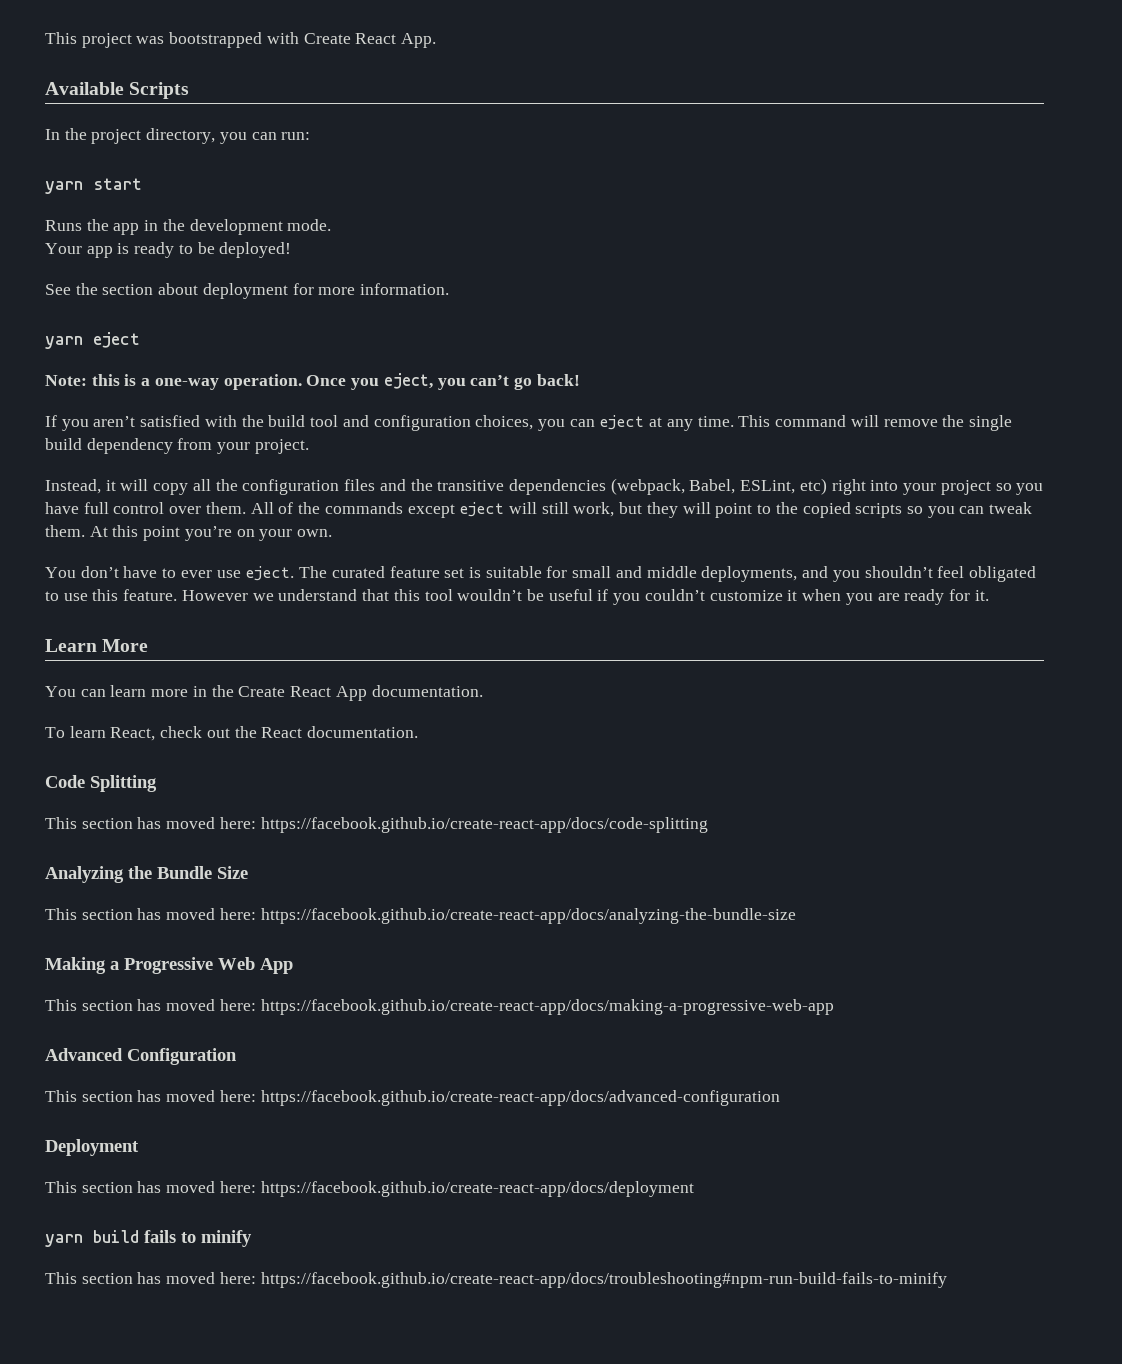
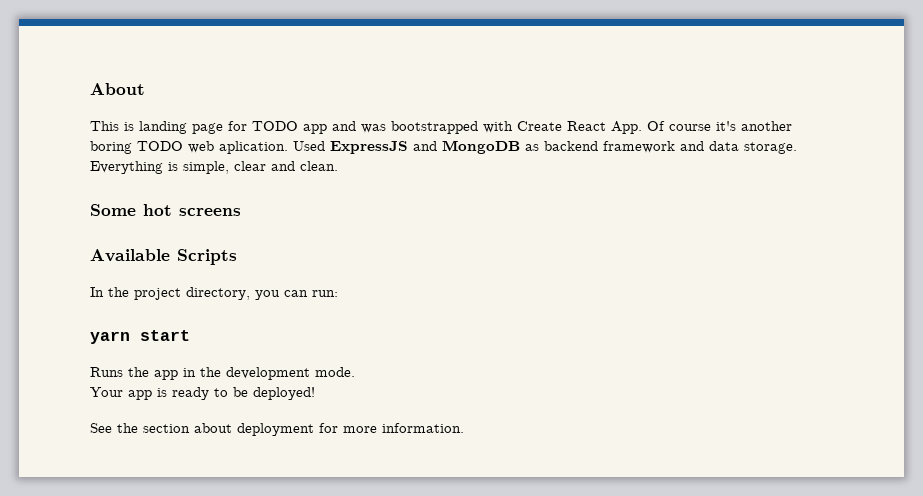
- This project was bootstrapped with Create React App.
+ About
+ This is landing page for TODO app and was bootstrapped with Create React App. Of course it's another boring TODO web aplication. Used ExpressJS and MongoDB as backend framework and data storage. Everything is simple, clear and clean.
+ Some hot screens
- yarn eject
- Note: this is a one-way operation. Once you eject, you can’t go back!
- If you aren’t satisfied with the build tool and configuration choices, you can eject at any time. This command will remove the single build dependency from your project.
- Instead, it will copy all the configuration files and the transitive dependencies (webpack, Babel, ESLint, etc) right into your project so you have full control over them. All of the commands except eject will still work, but they will point to the copied scripts so you can tweak them. At this point you’re on your own.
- You don’t have to ever use eject. The curated feature set is suitable for small and middle deployments, and you shouldn’t feel obligated to use this feature. However we understand that this tool wouldn’t be useful if you couldn’t customize it when you are ready for it.
- Learn More
- You can learn more in the Create React App documentation.
- To learn React, check out the React documentation.
- Code Splitting
- This section has moved here: https://facebook.github.io/create-react-app/docs/code-splitting
- Analyzing the Bundle Size
- This section has moved here: https://facebook.github.io/create-react-app/docs/analyzing-the-bundle-size
- Making a Progressive Web App
- This section has moved here: https://facebook.github.io/create-react-app/docs/making-a-progressive-web-app
- Advanced Configuration
- This section has moved here: https://facebook.github.io/create-react-app/docs/advanced-configuration
- Deployment
- This section has moved here: https://facebook.github.io/create-react-app/docs/deployment
- yarn build fails to minify
- This section has moved here: https://facebook.github.io/create-react-app/docs/troubleshooting#npm-run-build-fails-to-minify

